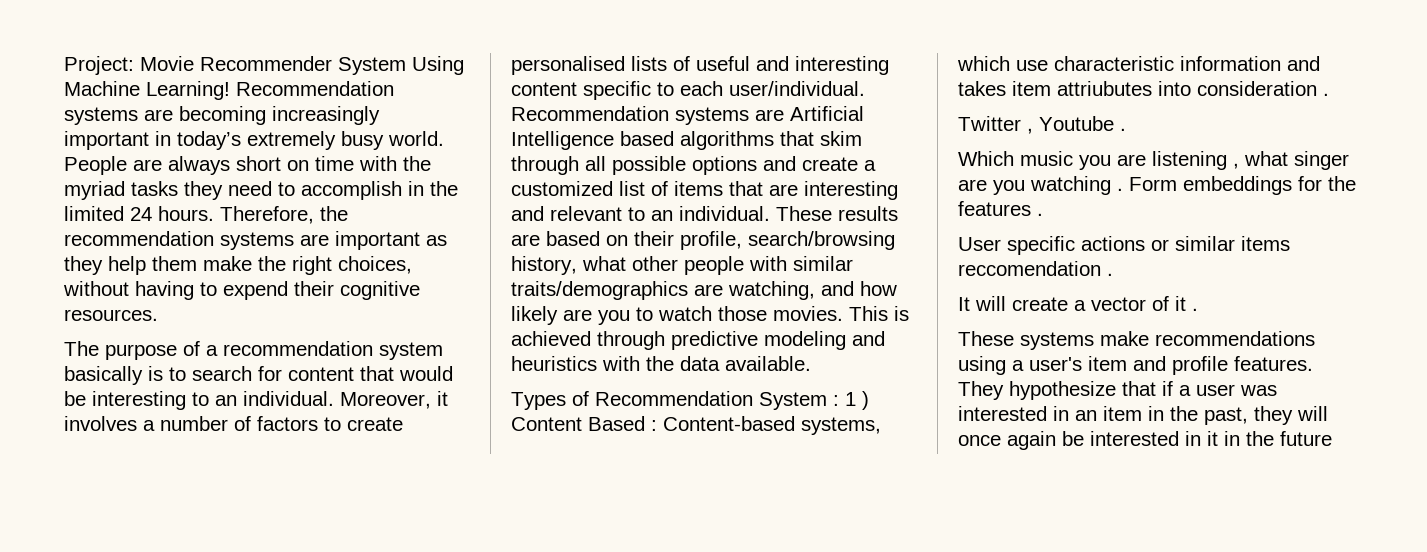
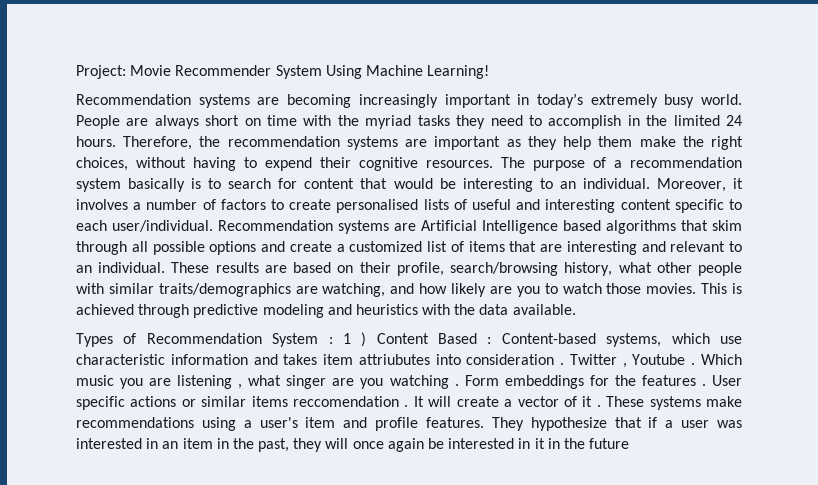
- Project: Movie Recommender System Using Machine Learning! Recommendation systems are becoming increasingly important in today’s extremely busy world.
+ Project: Movie Recommender System Using Machine Learning!
+ Recommendation systems are becoming increasingly important in today’s extremely busy world.
- Therefore, the recommendation systems are important as they help them make the right choices, without having to expend their cognitive resources.
- The purpose of a recommendation system basically is to search for content that would be interesting to an individual.
+ Therefore, the recommendation systems are important as they help them make the right choices, without having to expend their cognitive resources. The purpose of a recommendation system basically is to search for content that would be interesting to an individual.
- Types of Recommendation System : 1 ) Content Based : Content-based systems, which use characteristic information and takes item attriubutes into consideration .
- Twitter , Youtube .
- Which music you are listening , what singer are you watching .
+ Types of Recommendation System : 1 ) Content Based : Content-based systems, which use characteristic information and takes item attriubutes into consideration . Twitter , Youtube . Which music you are listening , what singer are you watching .
- Form embeddings for the features .
- User specific actions or similar items reccomendation .
- It will create a vector of it .
- These systems make recommendations using a user's item and profile features.
+ Form embeddings for the features . User specific actions or similar items reccomendation . It will create a vector of it . These systems make recommendations using a user's item and profile features.

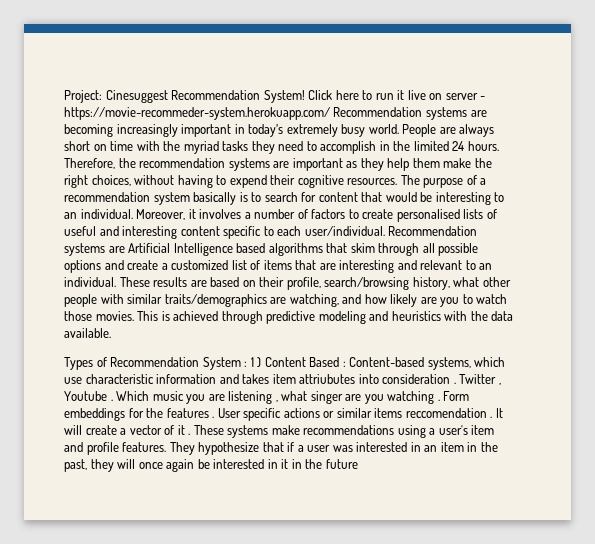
- Project: Movie Recommender System Using Machine Learning!
- Recommendation systems are becoming increasingly important in today’s extremely busy world.
+ Project: Cinesuggest Recommendation System! Click here to run it live on server - https://movie-recommeder-system.herokuapp.com/ Recommendation systems are becoming increasingly important in today’s extremely busy world.

